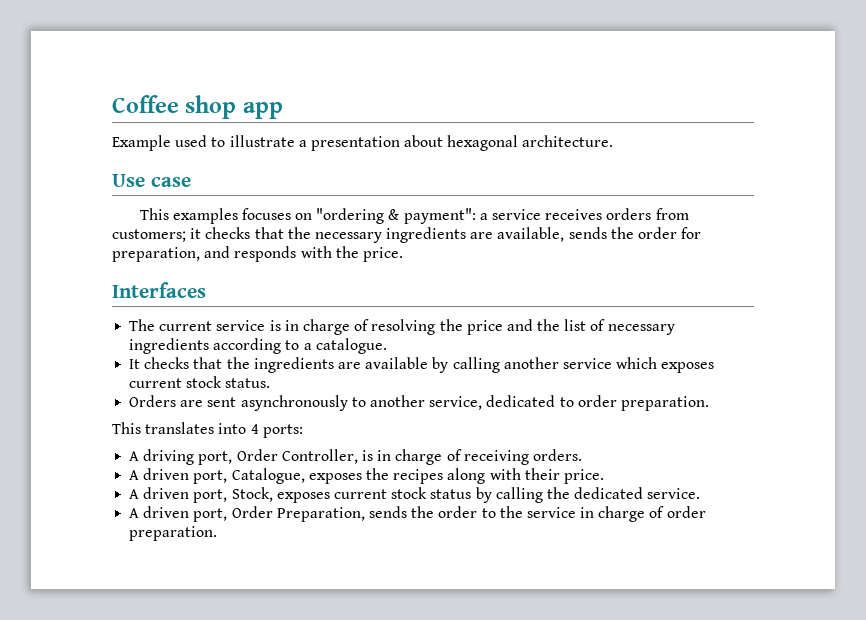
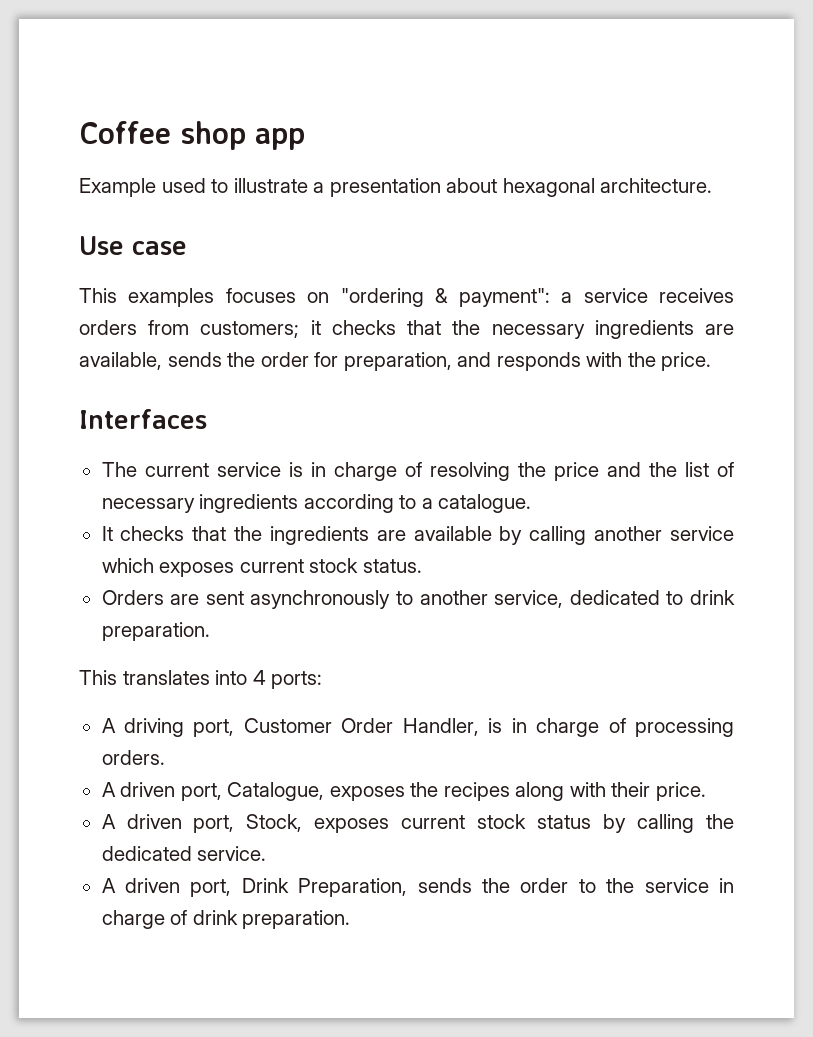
- Orders are sent asynchronously to another service, dedicated to order preparation.
+ Orders are sent asynchronously to another service, dedicated to drink preparation.
- A driving port, Order Controller, is in charge of receiving orders.
+ A driving port, Customer Order Handler, is in charge of processing orders.
- A driven port, Order Preparation, sends the order to the service in charge of order preparation.
+ A driven port, Drink Preparation, sends the order to the service in charge of drink preparation.

